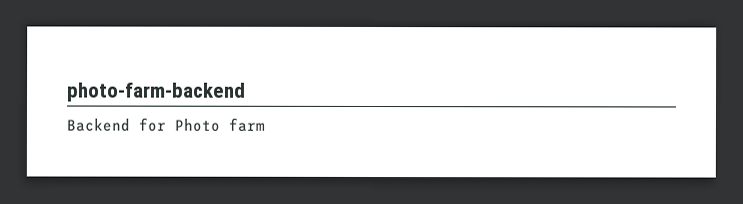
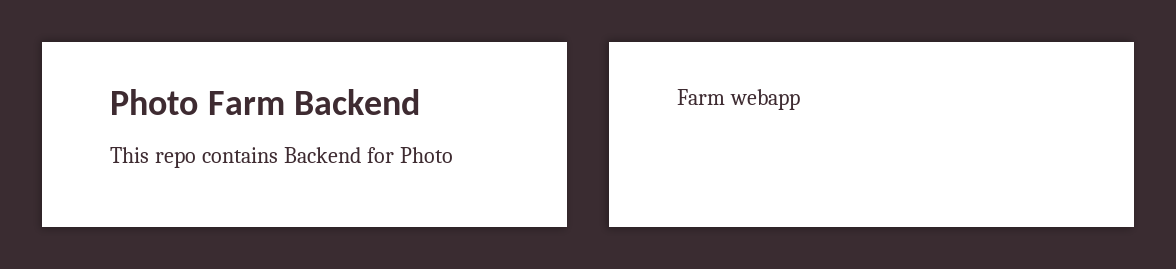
- photo-farm-backend
- Backend for Photo farm
+ Photo Farm Backend
+ This repo contains Backend for Photo Farm webapp

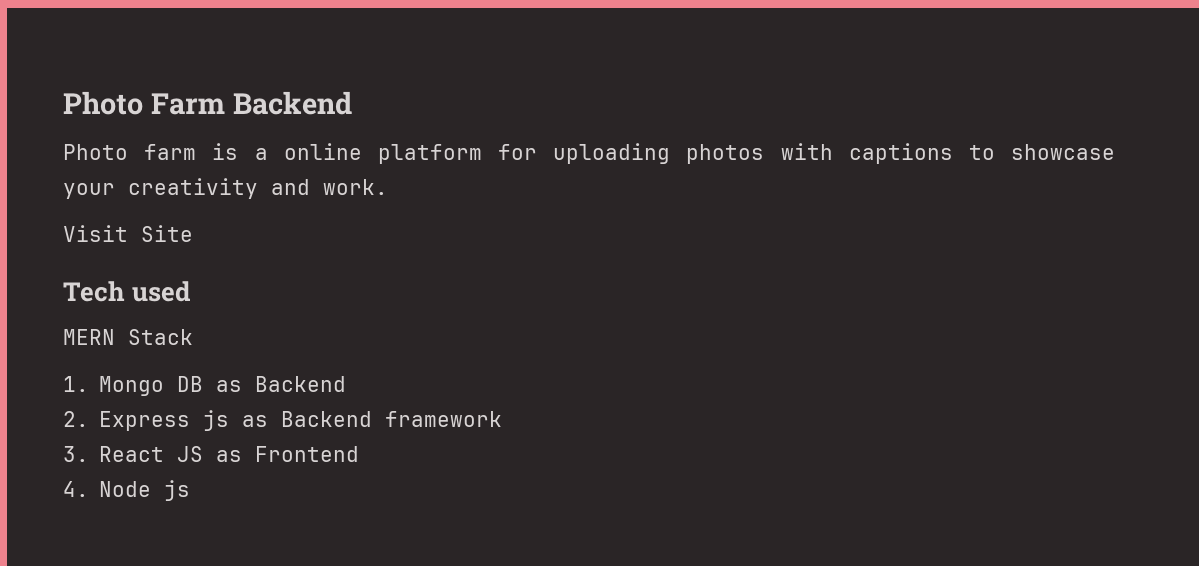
- This repo contains Backend for Photo Farm webapp
+ Photo farm is a online platform for uploading photos with captions to showcase your creativity and work.
+ Visit Site
+ Tech used
+ MERN Stack
+ 1. Mongo DB as Backend
+ 2. Express js as Backend framework
+ 3. React JS as Frontend
+ 4. Node js

